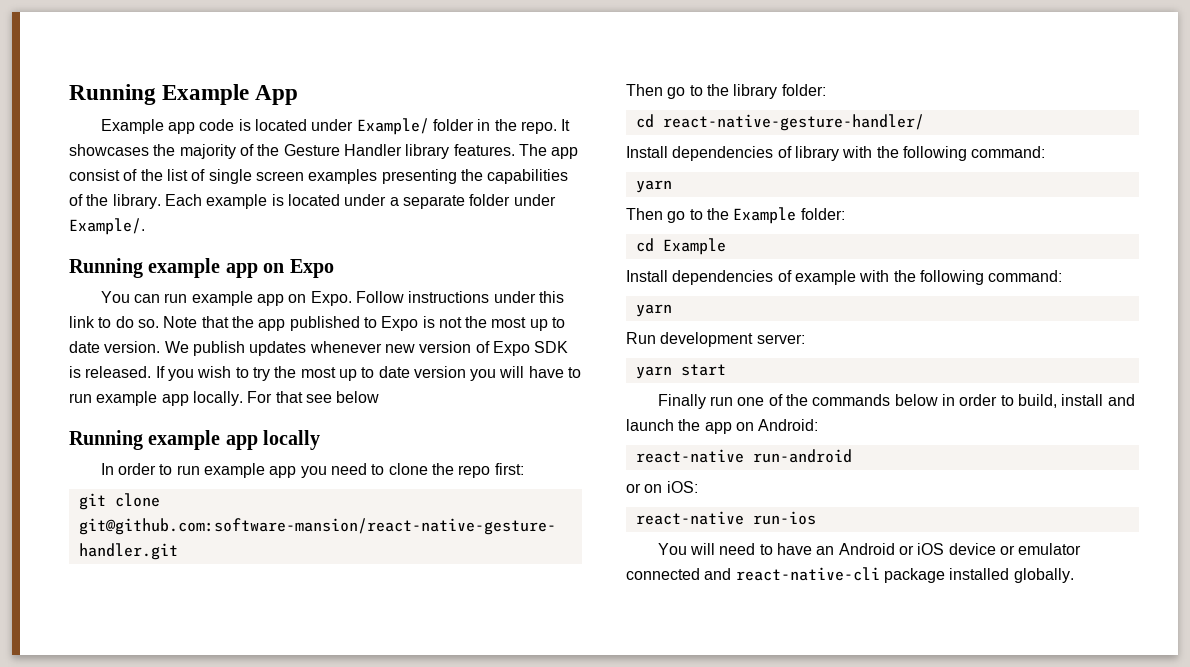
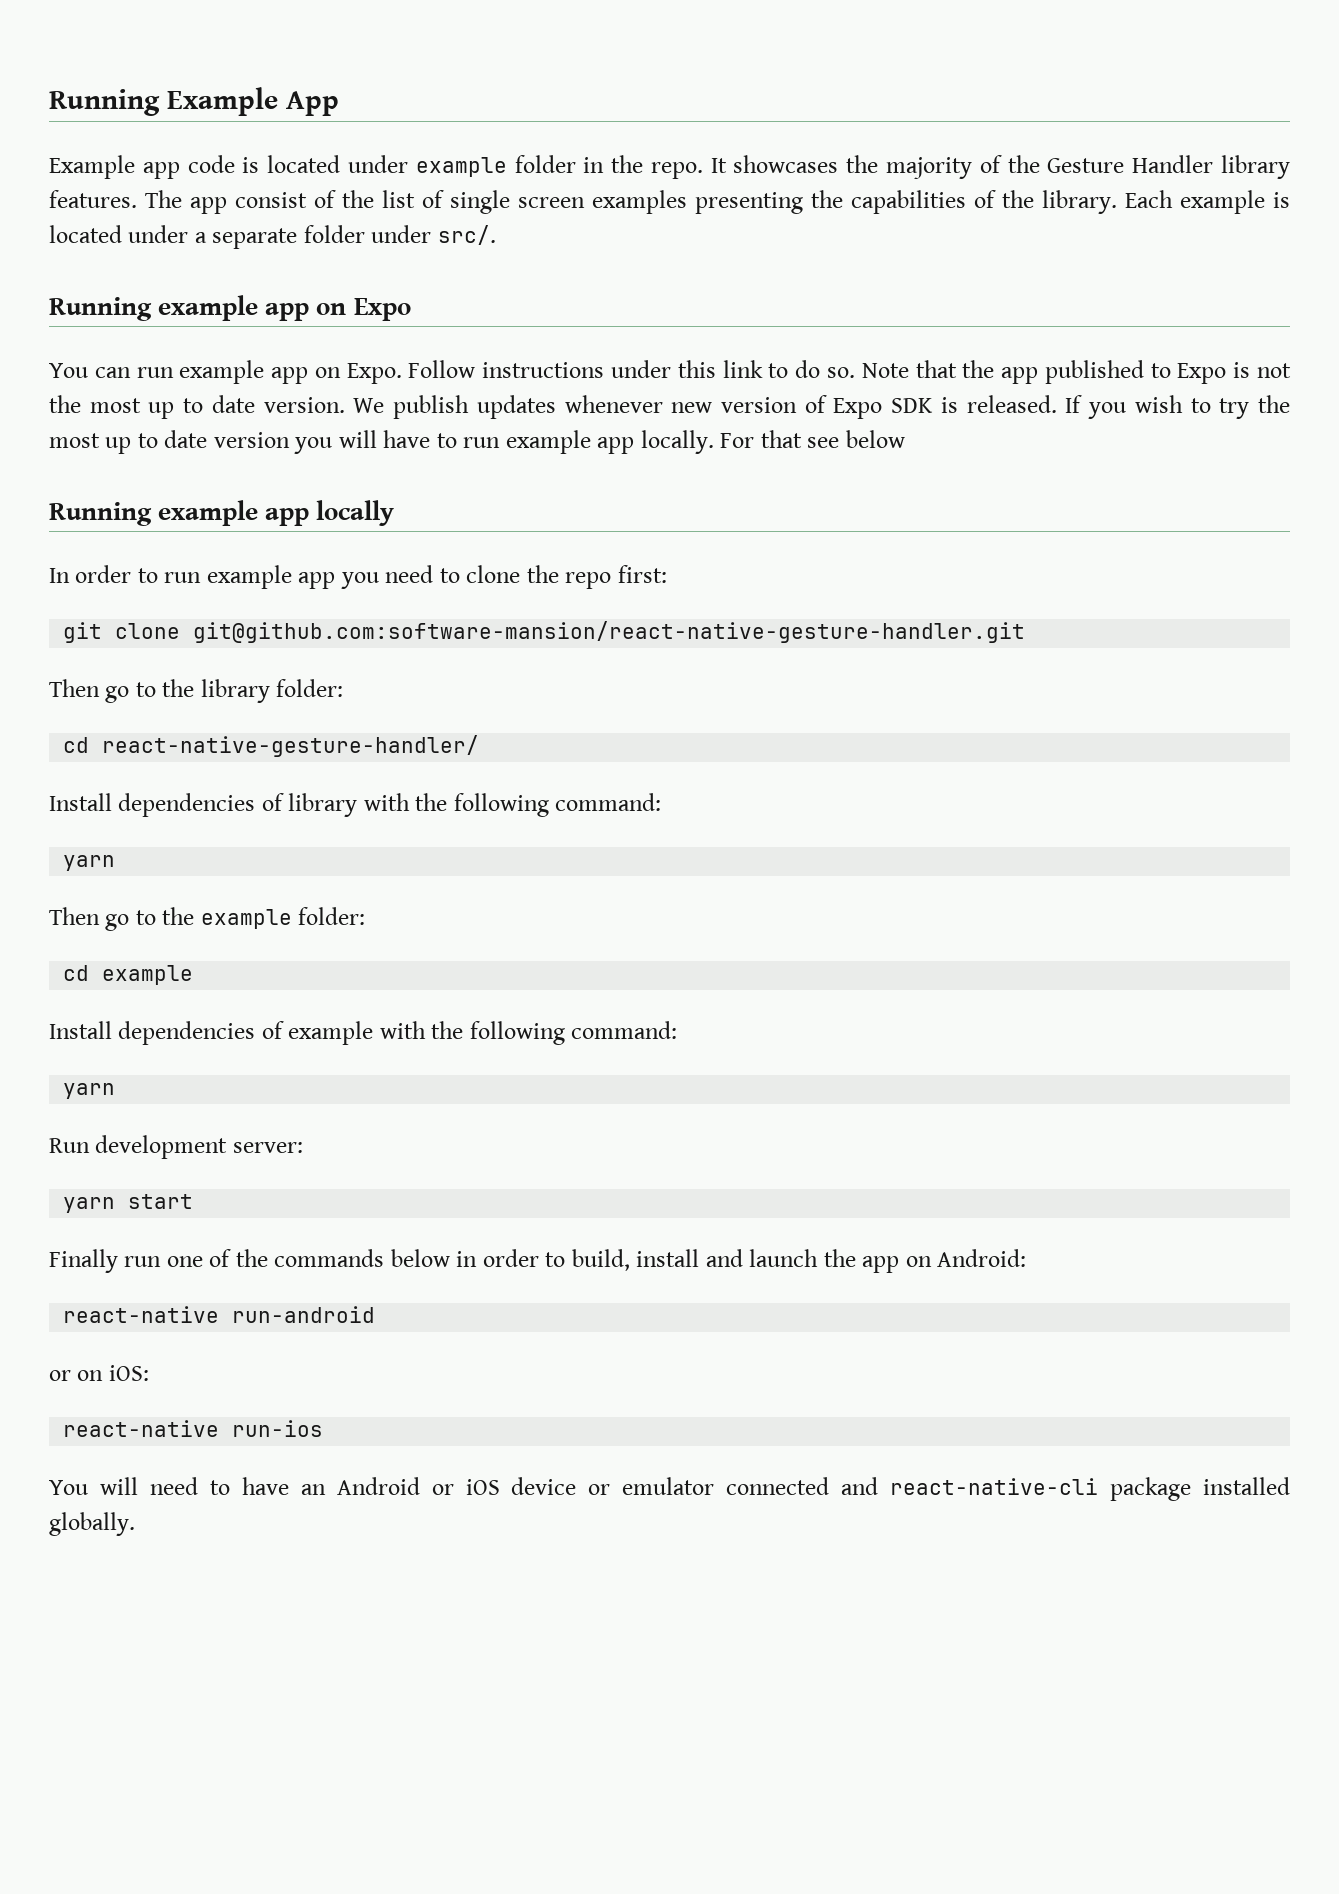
- Example app code is located under Example/ folder in the repo.
+ Example app code is located under example folder in the repo.
- Each example is located under a separate folder under Example/.
+ Each example is located under a separate folder under src/.
- Then go to the Example folder:
- cd Example
+ Then go to the example folder:
+ cd example

